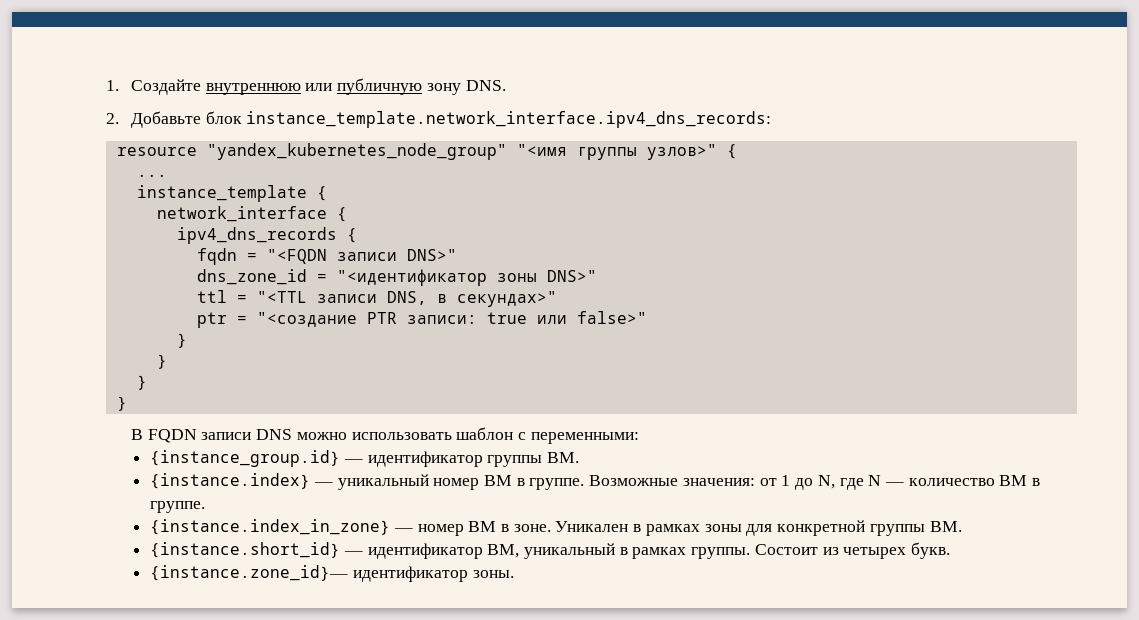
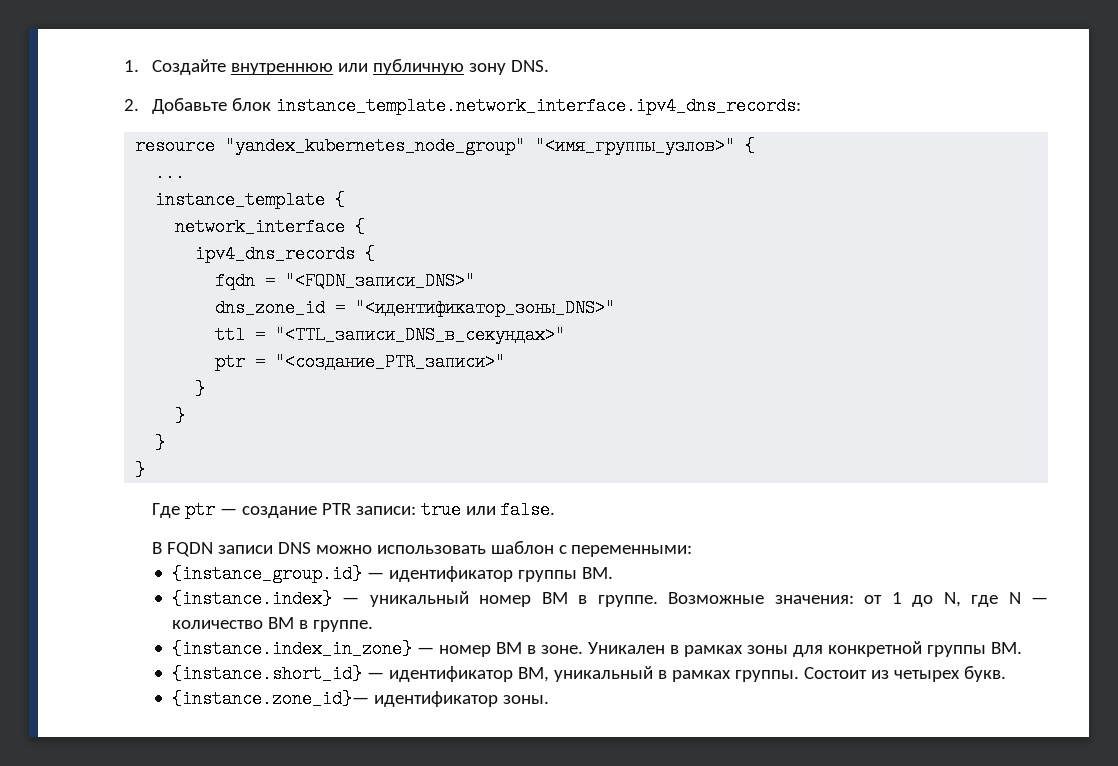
- resource "yandex_kubernetes_node_group" "<имя группы узлов>" {
+ resource "yandex_kubernetes_node_group" "<имя_группы_узлов>" {
- fqdn = "<FQDN записи DNS>"
+ fqdn = "<FQDN_записи_DNS>"
- dns_zone_id = "<идентификатор зоны DNS>"
+ dns_zone_id = "<идентификатор_зоны_DNS>"
- ttl = "<TTL записи DNS, в секундах>"
- ptr = "<создание PTR записи: true или false>"
+ ttl = "<TTL_записи_DNS_в_секундах>"
+ ptr = "<создание_PTR_записи>"
  }
  }
  }
  }
+ Где ptr — создание PTR записи: true или false.

